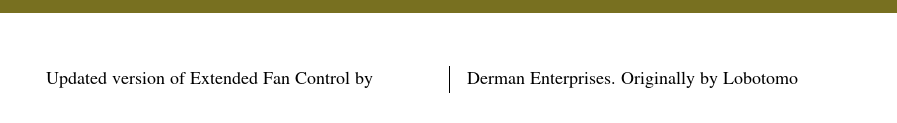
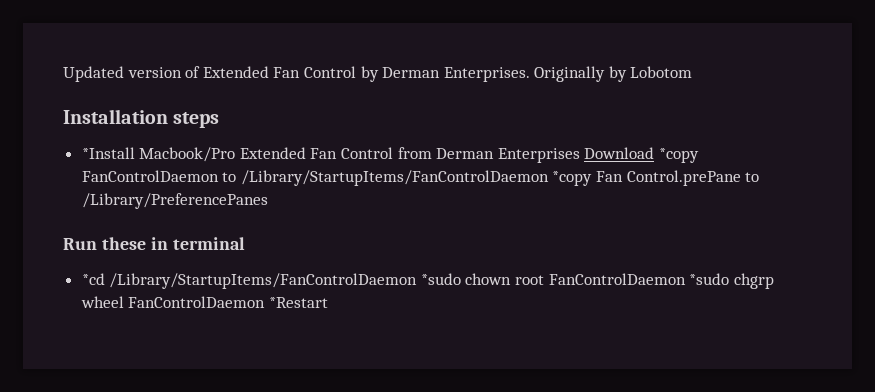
- Originally by Lobotomo
+ Originally by Lobotom
+ Installation steps
+ *Install Macbook/Pro Extended Fan Control from Derman Enterprises Download *copy FanControlDaemon to /Library/StartupItems/FanControlDaemon *copy Fan Control.prePane to /Library/PreferencePanes
+ Run these in terminal
+ *cd /Library/StartupItems/FanControlDaemon *sudo chown root FanControlDaemon *sudo chgrp wheel FanControlDaemon *Restart

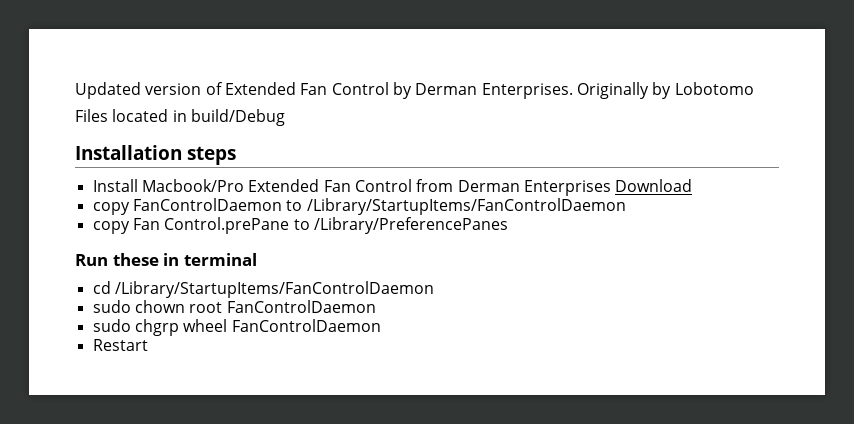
- Originally by Lobotom
+ Originally by Lobotomo
+ Files located in build/Debug
- *Install Macbook/Pro Extended Fan Control from Derman Enterprises Download *copy FanControlDaemon to /Library/StartupItems/FanControlDaemon *copy Fan Control.prePane to /Library/PreferencePanes
+ Install Macbook/Pro Extended Fan Control from Derman Enterprises Download
+ copy FanControlDaemon to /Library/StartupItems/FanControlDaemon
+ copy Fan Control.prePane to /Library/PreferencePanes
- *cd /Library/StartupItems/FanControlDaemon *sudo chown root FanControlDaemon *sudo chgrp wheel FanControlDaemon *Restart
+ cd /Library/StartupItems/FanControlDaemon
+ sudo chown root FanControlDaemon
+ sudo chgrp wheel FanControlDaemon
+ Restart

